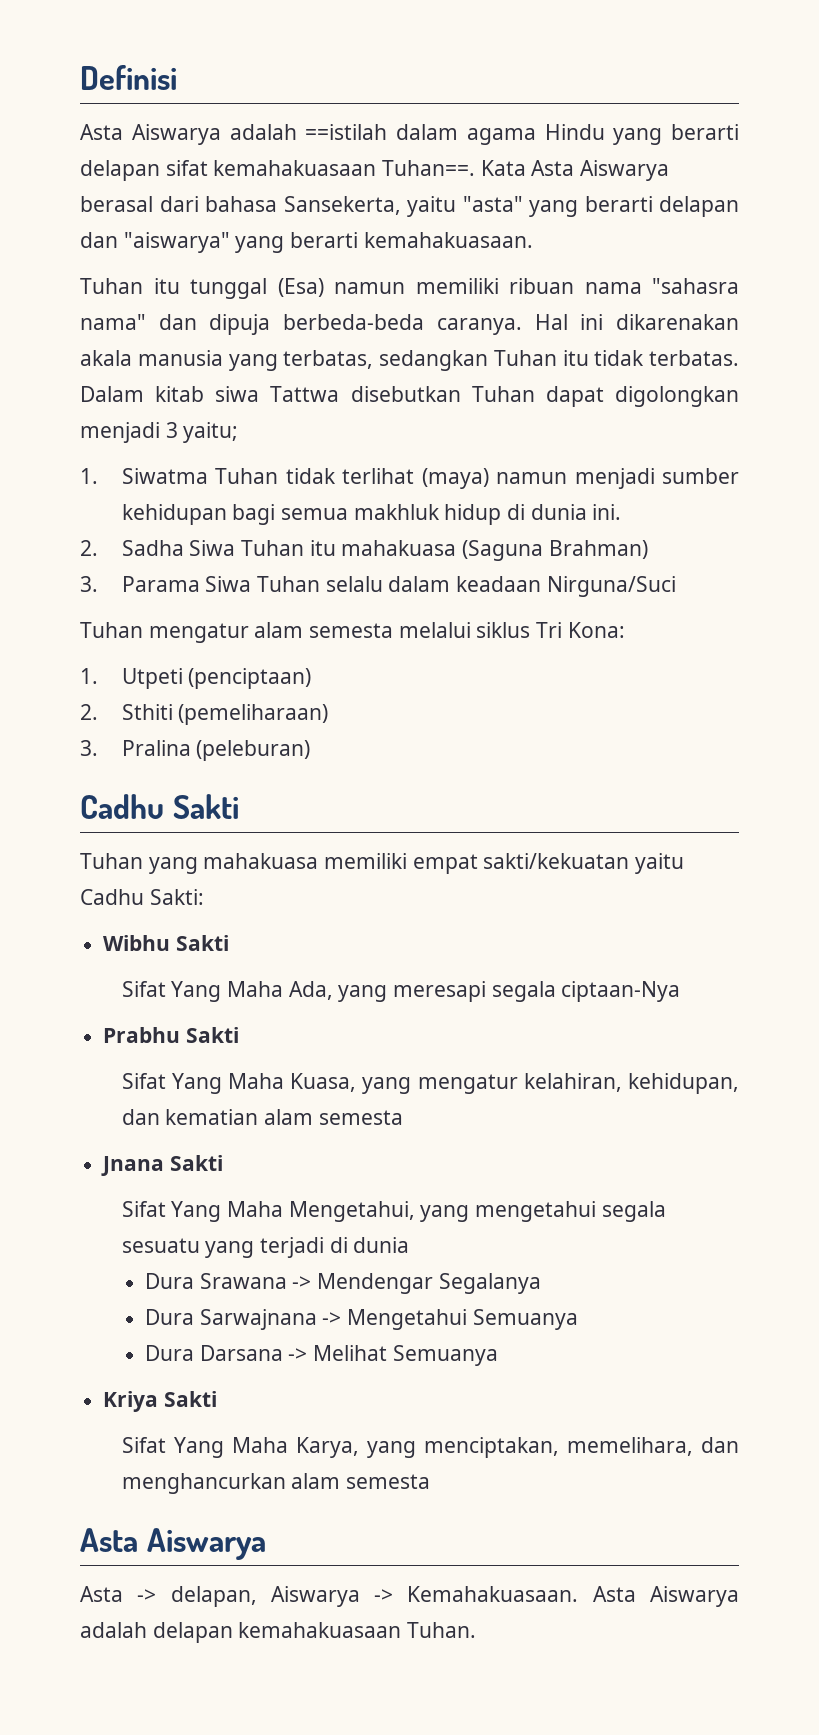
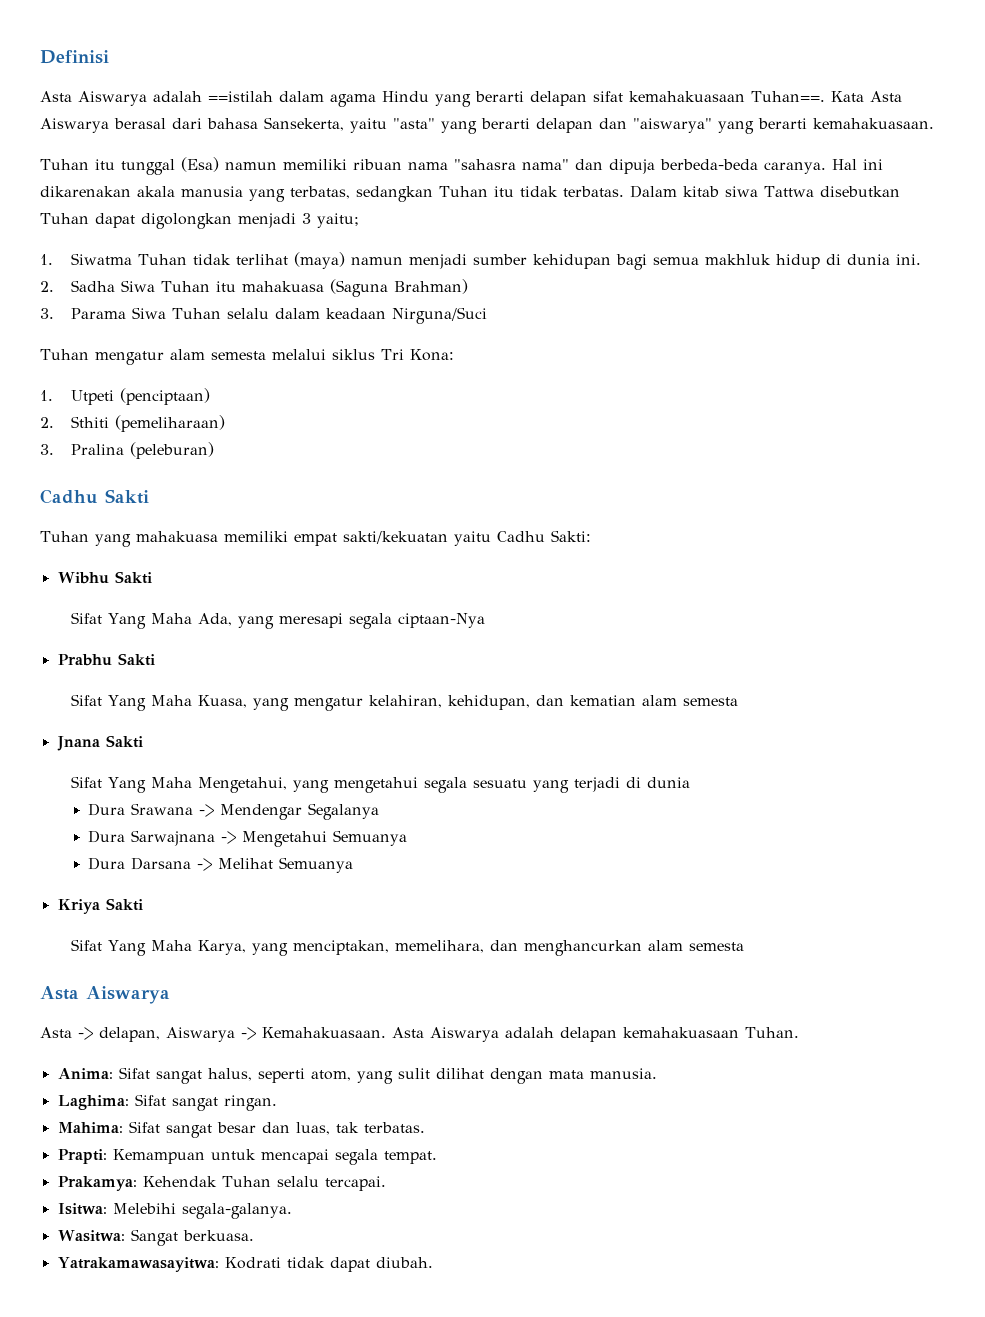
+ Anima: Sifat sangat halus, seperti atom, yang sulit dilihat dengan mata manusia.
+ Laghima: Sifat sangat ringan.
+ Mahima: Sifat sangat besar dan luas, tak terbatas.
+ Prapti: Kemampuan untuk mencapai segala tempat.
+ Prakamya: Kehendak Tuhan selalu tercapai.
+ Isitwa: Melebihi segala-galanya.
+ Wasitwa: Sangat berkuasa.
+ Yatrakamawasayitwa: Kodrati tidak dapat diubah.

